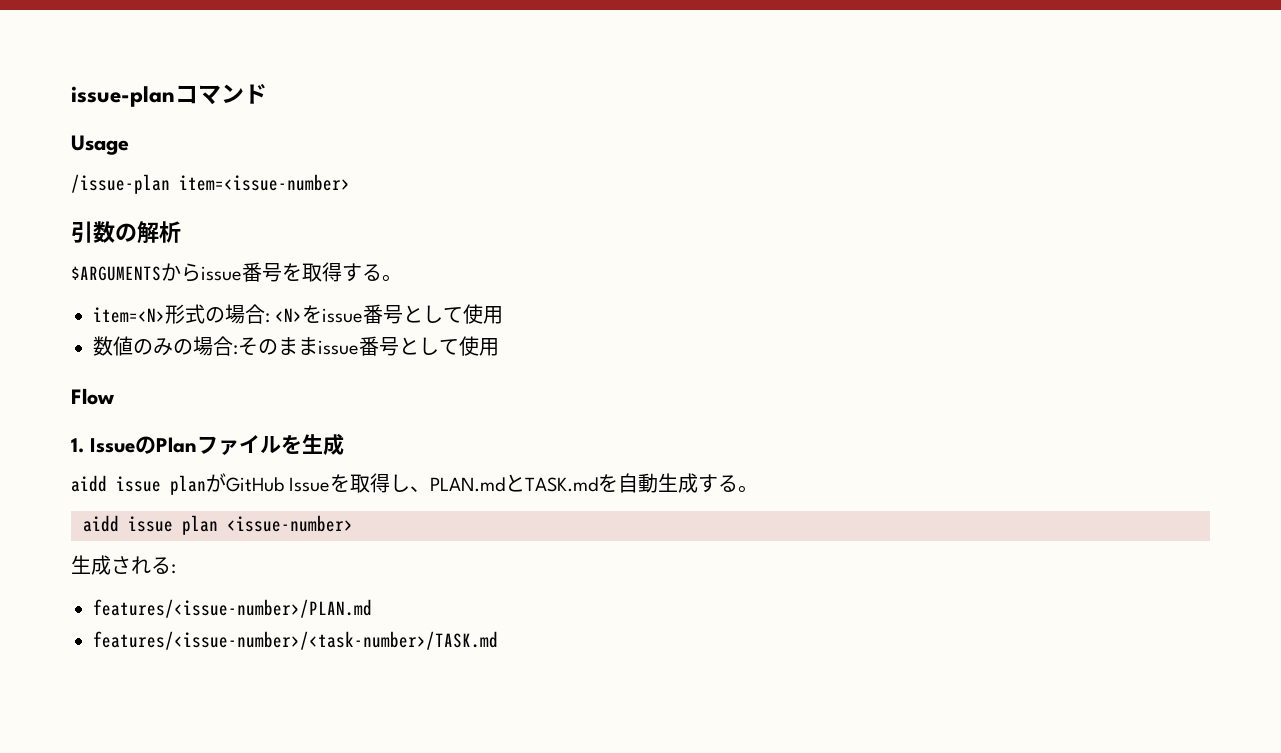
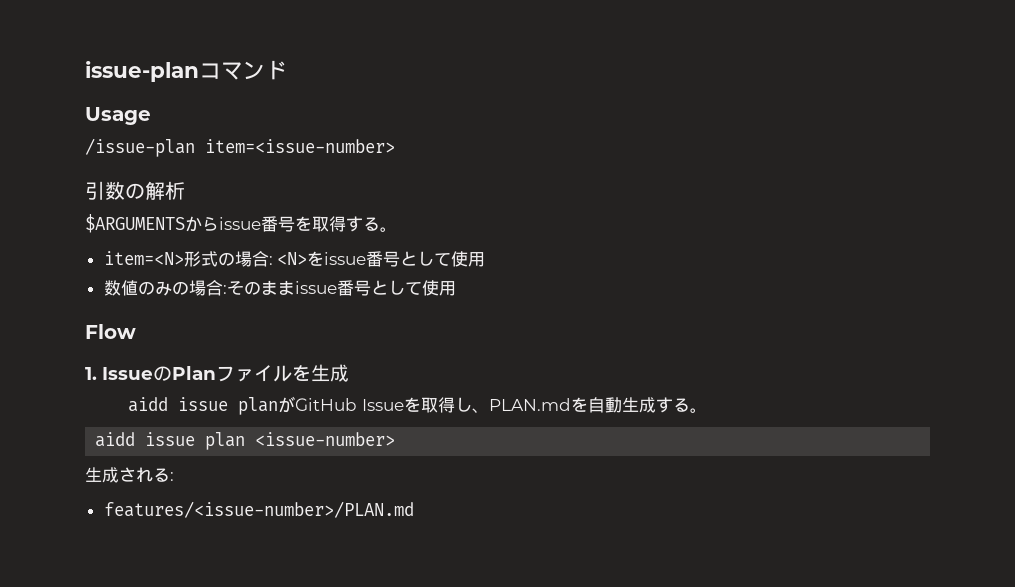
- aidd issue planがGitHub Issueを取得し、PLAN.mdとTASK.mdを自動生成する。
+ aidd issue planがGitHub Issueを取得し、PLAN.mdを自動生成する。
- features/<issue-number>/<task-number>/TASK.md

